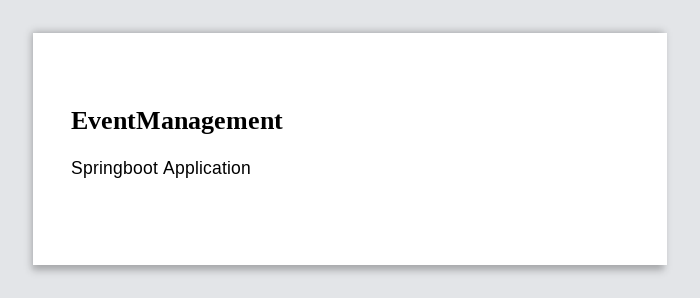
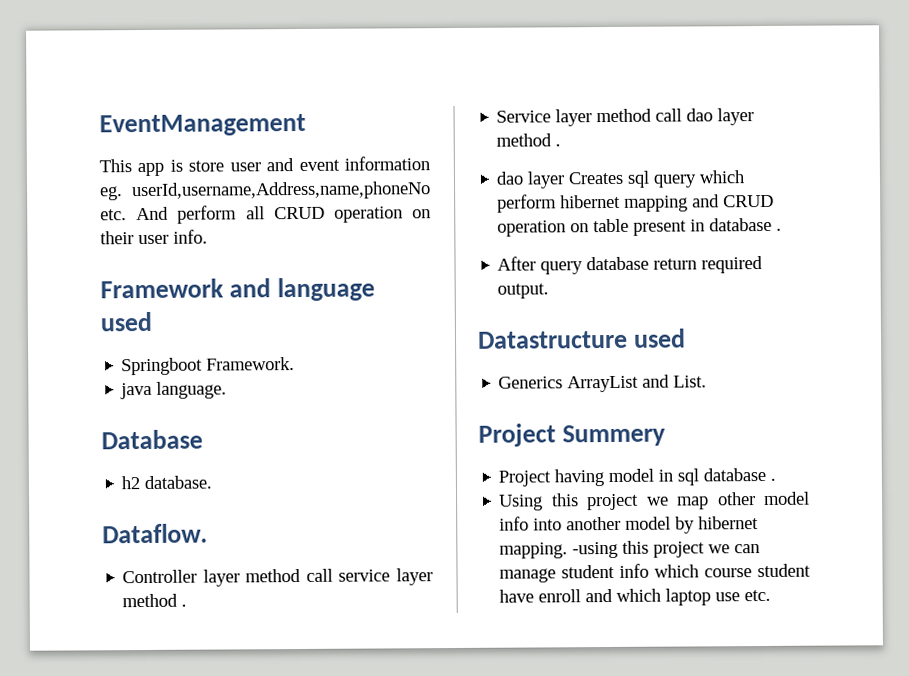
- Springboot Application
+ This app is store user and event information eg. userId,username,Address,name,phoneNo etc. And perform all CRUD operation on their user info.
+ Framework and language used
+ Springboot Framework.
+ java language.
+ Database
+ h2 database.
+ Dataflow.
+ Controller layer method call service layer method .
+ Service layer method call dao layer method .
+ dao layer Creates sql query which perform hibernet mapping and CRUD operation on table present in database .
+ After query database return required output.
+ Datastructure used
+ Generics ArrayList and List.
+ Project Summery
+ Project having model in sql database .
+ Using this project we map other model info into another model by hibernet mapping. -using this project we can manage student info which course student have enroll and which laptop use etc.

